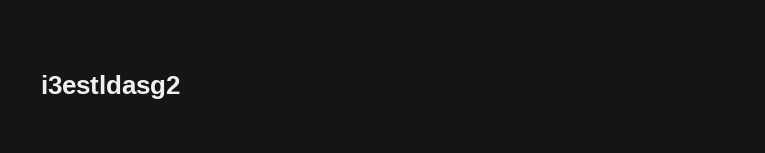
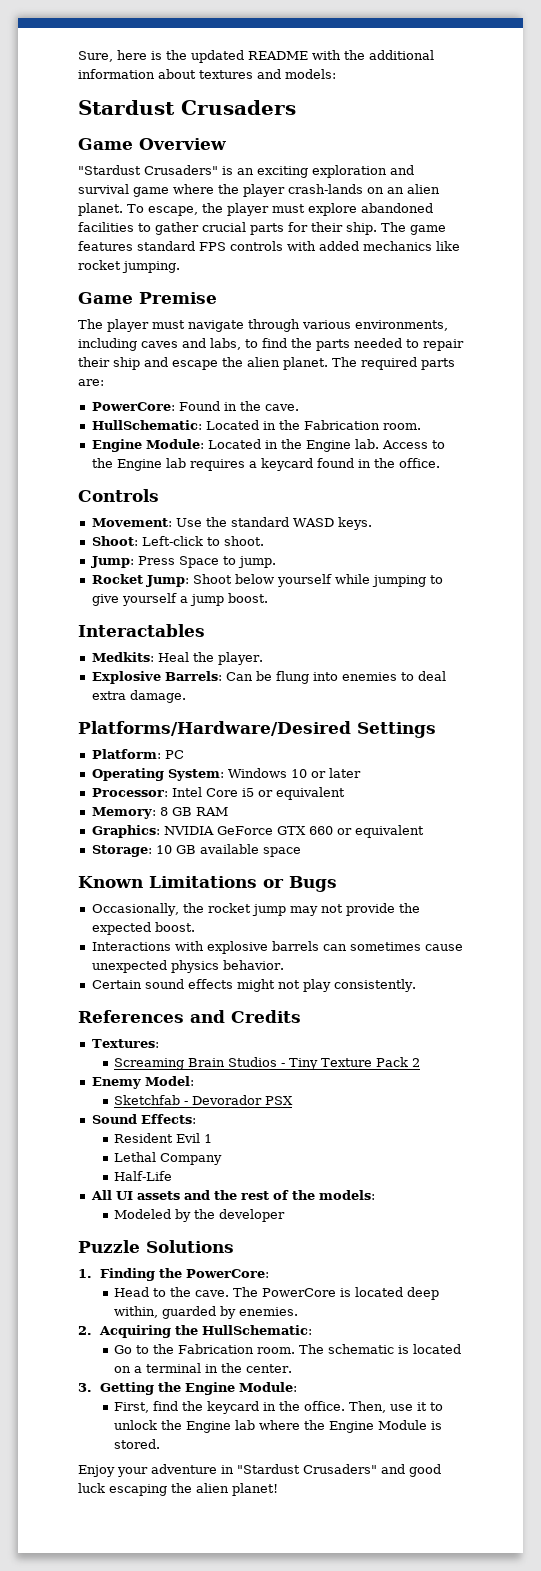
- i3estldasg2
+ Sure, here is the updated README with the additional information about textures and models:
+ Stardust Crusaders
+ Game Overview
+ "Stardust Crusaders" is an exciting exploration and survival game where the player crash-lands on an alien planet. To escape, the player must explore abandoned facilities to gather crucial parts for their ship. The game features standard FPS controls with added mechanics like rocket jumping.
+ Game Premise
+ The player must navigate through various environments, including caves and labs, to find the parts needed to repair their ship and escape the alien planet. The required parts are:
+ PowerCore: Found in the cave.
+ HullSchematic: Located in the Fabrication room.
+ Engine Module: Located in the Engine lab. Access to the Engine lab requires a keycard found in the office.
+ Controls
+ Movement: Use the standard WASD keys.
+ Shoot: Left-click to shoot.
+ Jump: Press Space to jump.
+ Rocket Jump: Shoot below yourself while jumping to give yourself a jump boost.
+ Interactables
+ Medkits: Heal the player.
+ Explosive Barrels: Can be flung into enemies to deal extra damage.
+ Platforms/Hardware/Desired Settings
+ Platform: PC
+ Operating System: Windows 10 or later
+ Processor: Intel Core i5 or equivalent
+ Memory: 8 GB RAM
+ Graphics: NVIDIA GeForce GTX 660 or equivalent
+ Storage: 10 GB available space
+ Known Limitations or Bugs
+ Occasionally, the rocket jump may not provide the expected boost.
+ Interactions with explosive barrels can sometimes cause unexpected physics behavior.
+ Certain sound effects might not play consistently.
+ References and Credits
+ Textures:
+ Screaming Brain Studios - Tiny Texture Pack 2
+ Enemy Model:
+ Sketchfab - Devorador PSX
+ Sound Effects:
+ Resident Evil 1
+ Lethal Company
+ Half-Life
+ All UI assets and the rest of the models:
+ Modeled by the developer
+ Puzzle Solutions
+ 1. Finding the PowerCore:
+ Head to the cave. The PowerCore is located deep within, guarded by enemies.
+ 2. Acquiring the HullSchematic:
+ Go to the Fabrication room. The schematic is located on a terminal in the center.
+ 3. Getting the Engine Module:
+ First, find the keycard in the office. Then, use it to unlock the Engine lab where the Engine Module is stored.
+ Enjoy your adventure in "Stardust Crusaders" and good luck escaping the alien planet!

